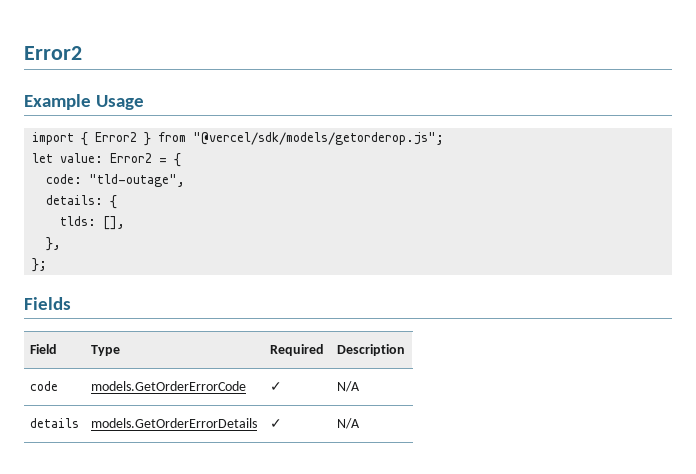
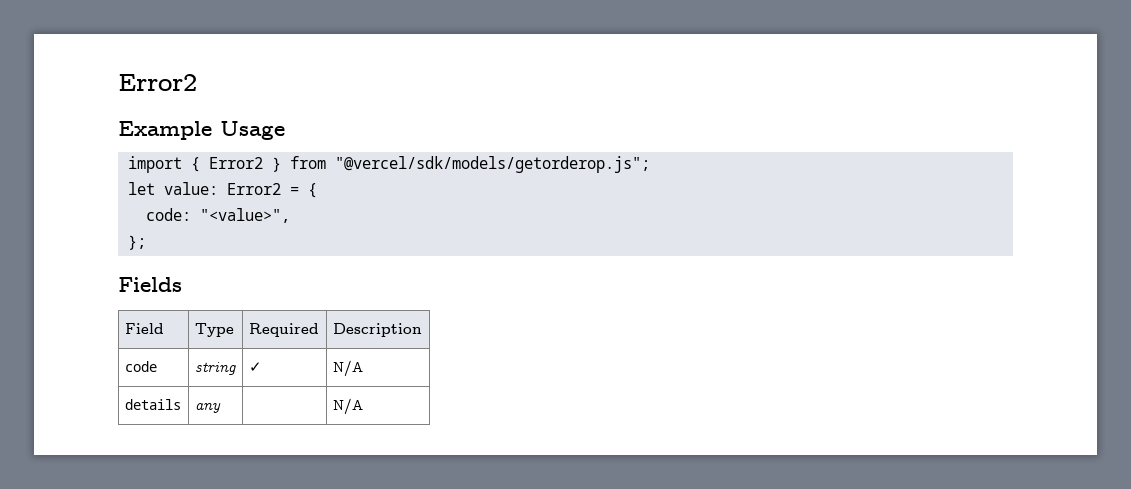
- code: "tld-outage",
- details: {
- tlds: [],
- },
+ code: "<value>",
- code | models.GetOrderErrorCode | ✓ | N/A
+ code | string | ✓ | N/A
- details | models.GetOrderErrorDetails | ✓ | N/A
+ details | any | | N/A

